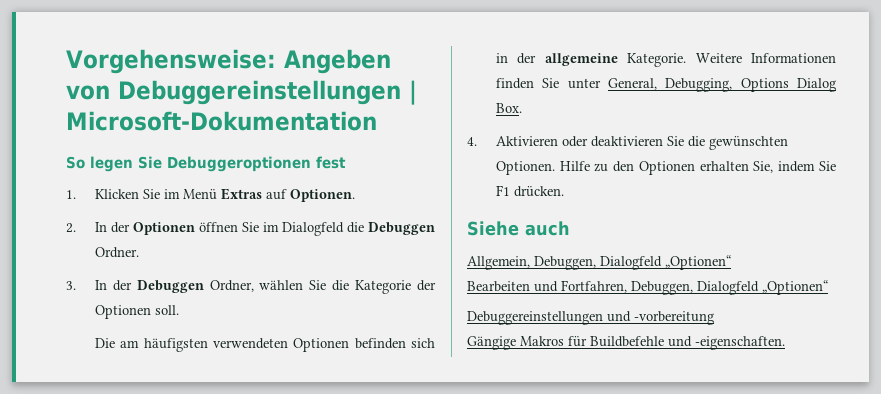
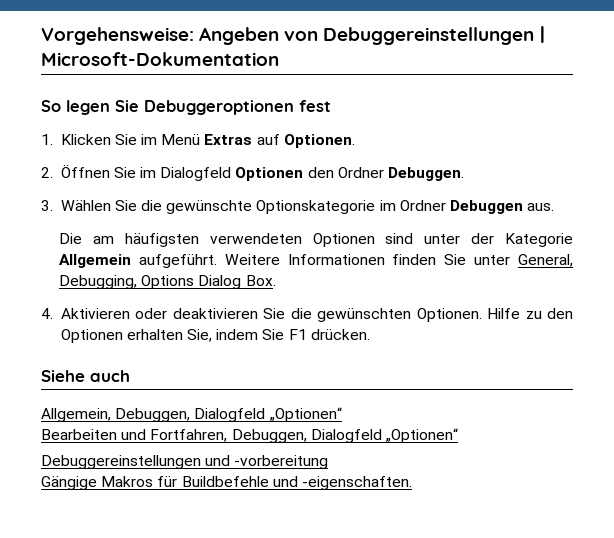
- 2. In der Optionen öffnen Sie im Dialogfeld die Debuggen Ordner.
- 3. In der Debuggen Ordner, wählen Sie die Kategorie der Optionen soll.
+ 2. Öffnen Sie im Dialogfeld Optionen den Ordner Debuggen.
+ 3. Wählen Sie die gewünschte Optionskategorie im Ordner Debuggen aus.
- Die am häufigsten verwendeten Optionen befinden sich in der allgemeine Kategorie.
+ Die am häufigsten verwendeten Optionen sind unter der Kategorie Allgemein aufgeführt.

